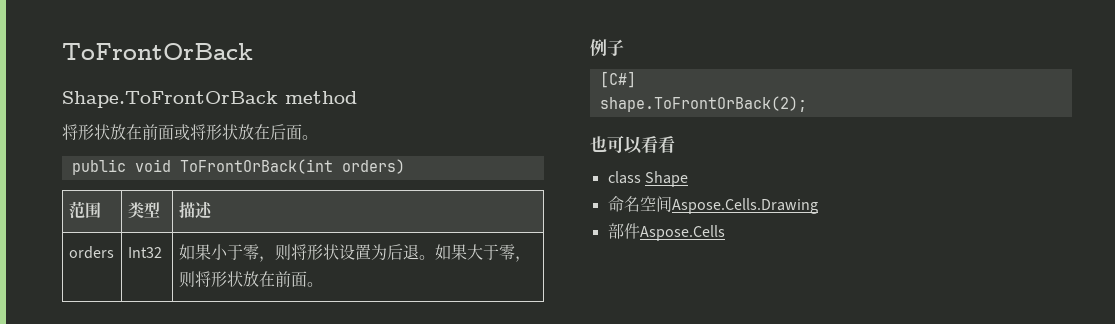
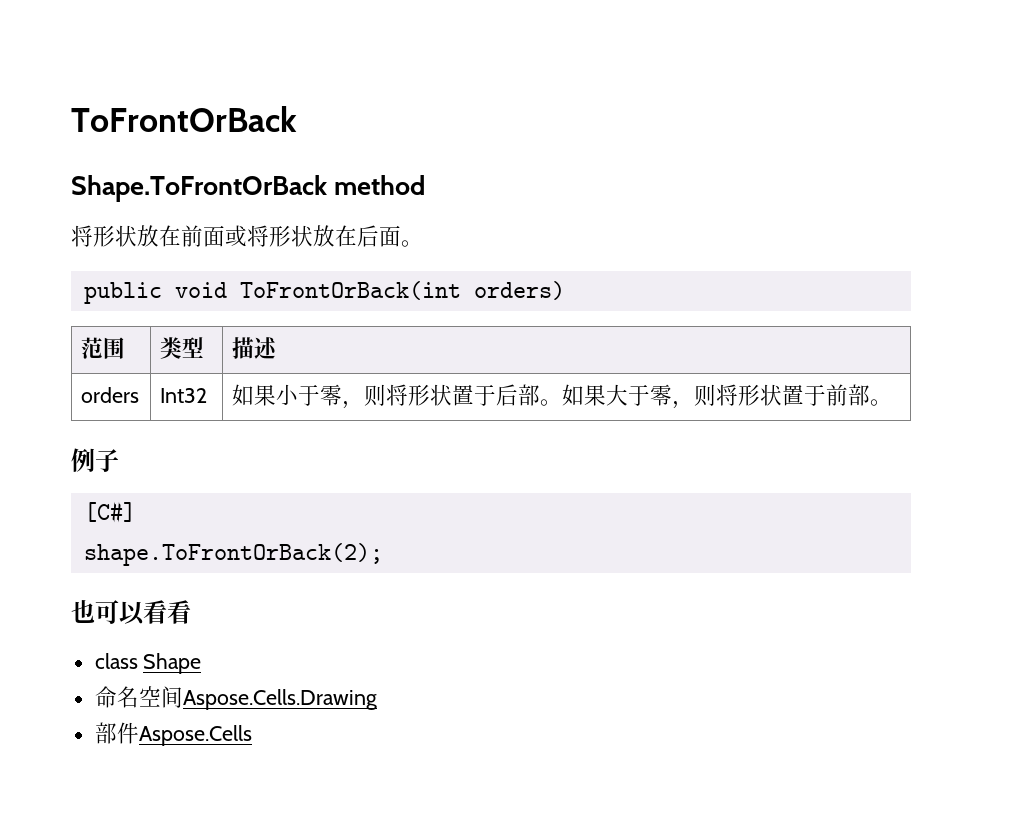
- orders | Int32 | 如果小于零，则将形状设置为后退。如果大于零，则将形状放在前面。
+ orders | Int32 | 如果小于零，则将形状置于后部。如果大于零，则将形状置于前部。

